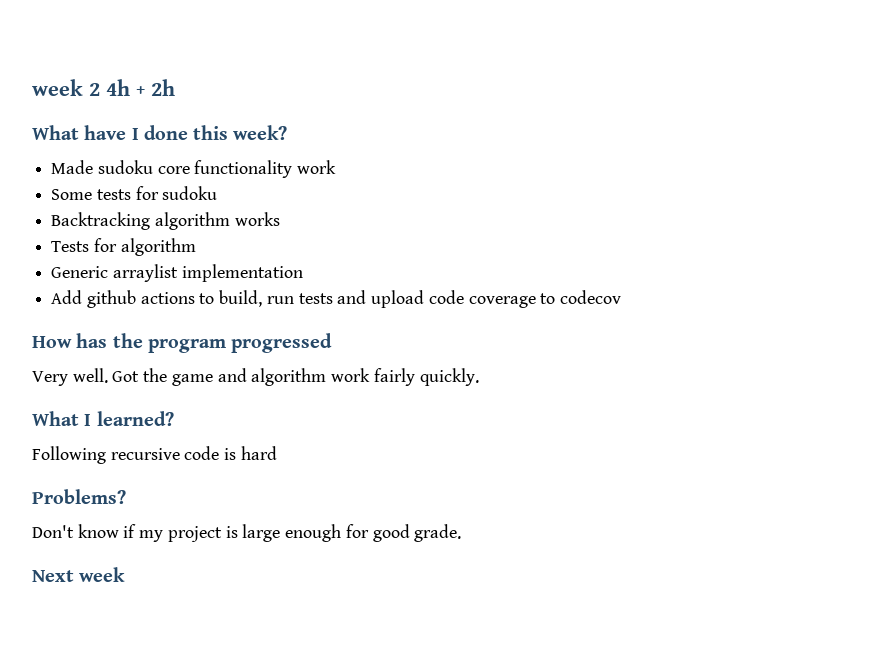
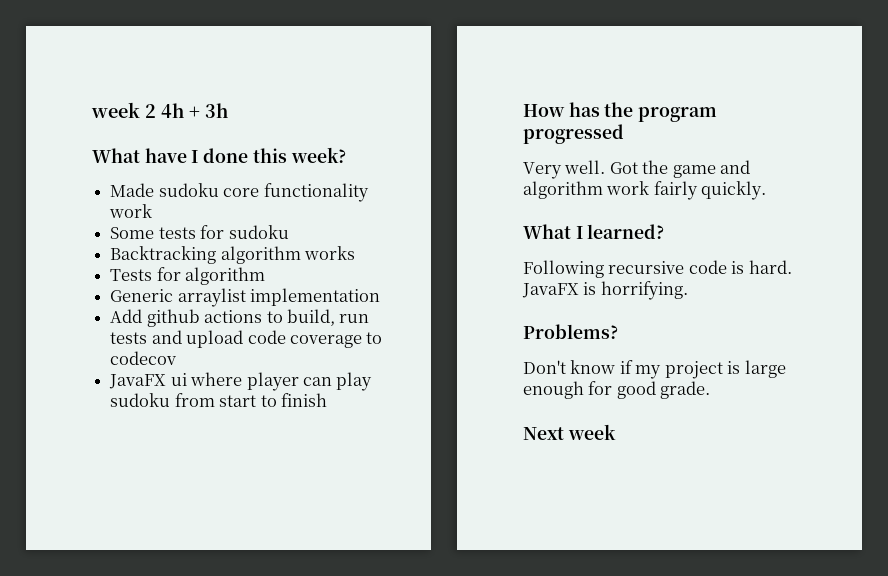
- week 2 4h + 2h
+ week 2 4h + 3h
+ JavaFX ui where player can play sudoku from start to finish
- Following recursive code is hard
+ Following recursive code is hard. JavaFX is horrifying.

